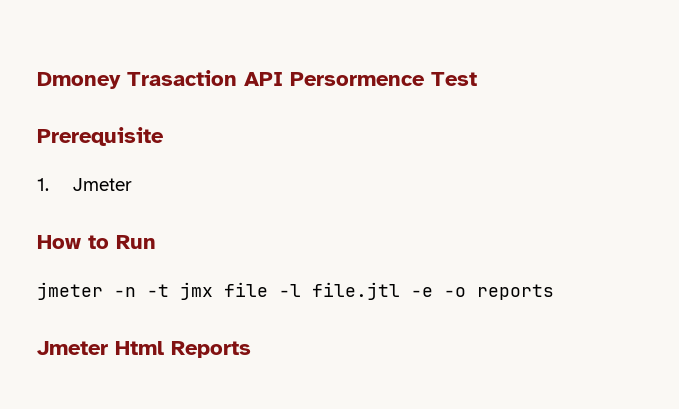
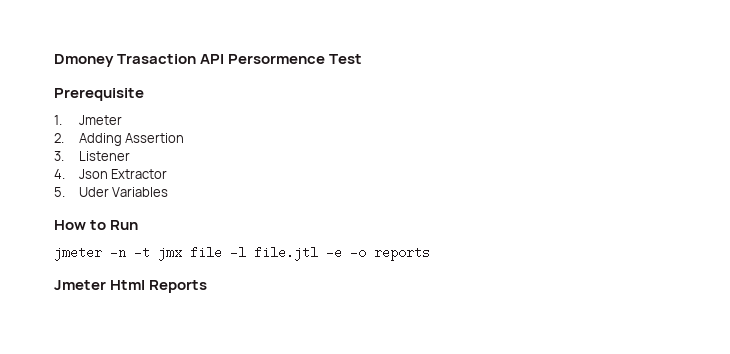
+ 2. Adding Assertion
+ 3. Listener
+ 4. Json Extractor
+ 5. Uder Variables

